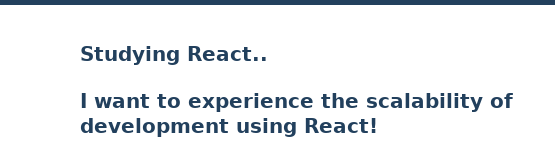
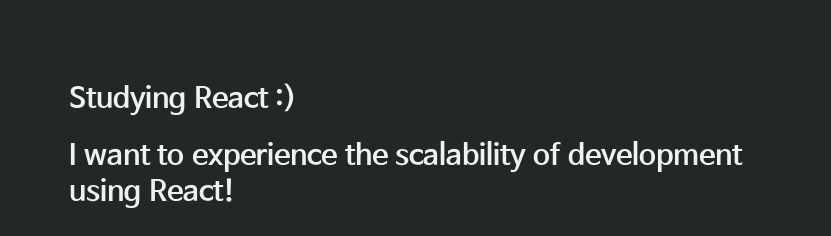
- Studying React..
+ Studying React :)

